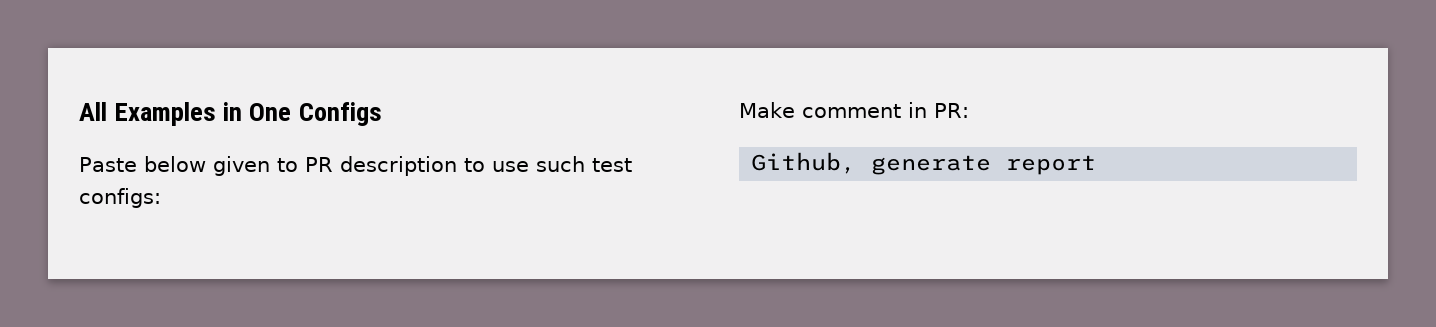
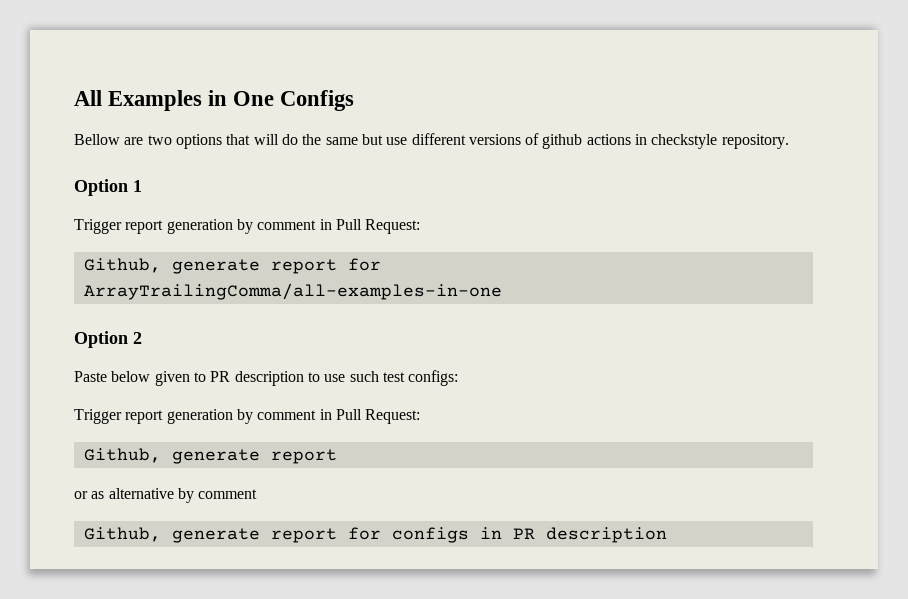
+ Bellow are two options that will do the same but use different versions of github actions in checkstyle repository.
+ Option 1
+ Trigger report generation by comment in Pull Request:
+ Github, generate report for ArrayTrailingComma/all-examples-in-one
+ Option 2
  Paste below given to PR description to use such test configs:
- Make comment in PR:
+ Trigger report generation by comment in Pull Request:
  Github, generate report
+ or as alternative by comment
+ Github, generate report for configs in PR description

